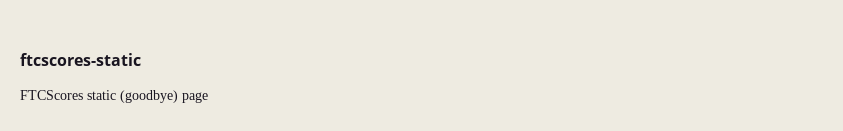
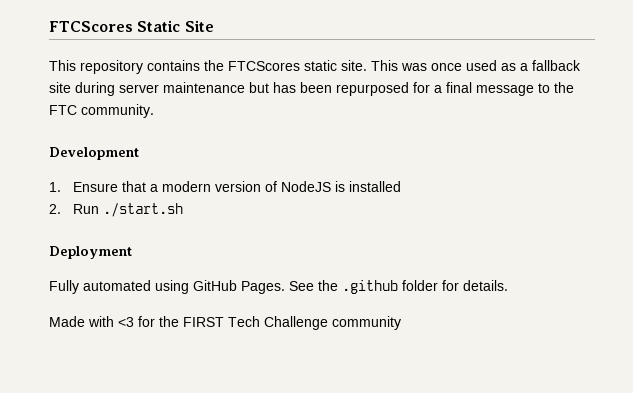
- ftcscores-static
- FTCScores static (goodbye) page
+ FTCScores Static Site
+ This repository contains the FTCScores static site. This was once used as a fallback site during server maintenance but has been repurposed for a final message to the FTC community.
+ Development
+ 1. Ensure that a modern version of NodeJS is installed
+ 2. Run ./start.sh
+ Deployment
+ Fully automated using GitHub Pages. See the .github folder for details.
+ Made with <3 for the FIRST Tech Challenge community

